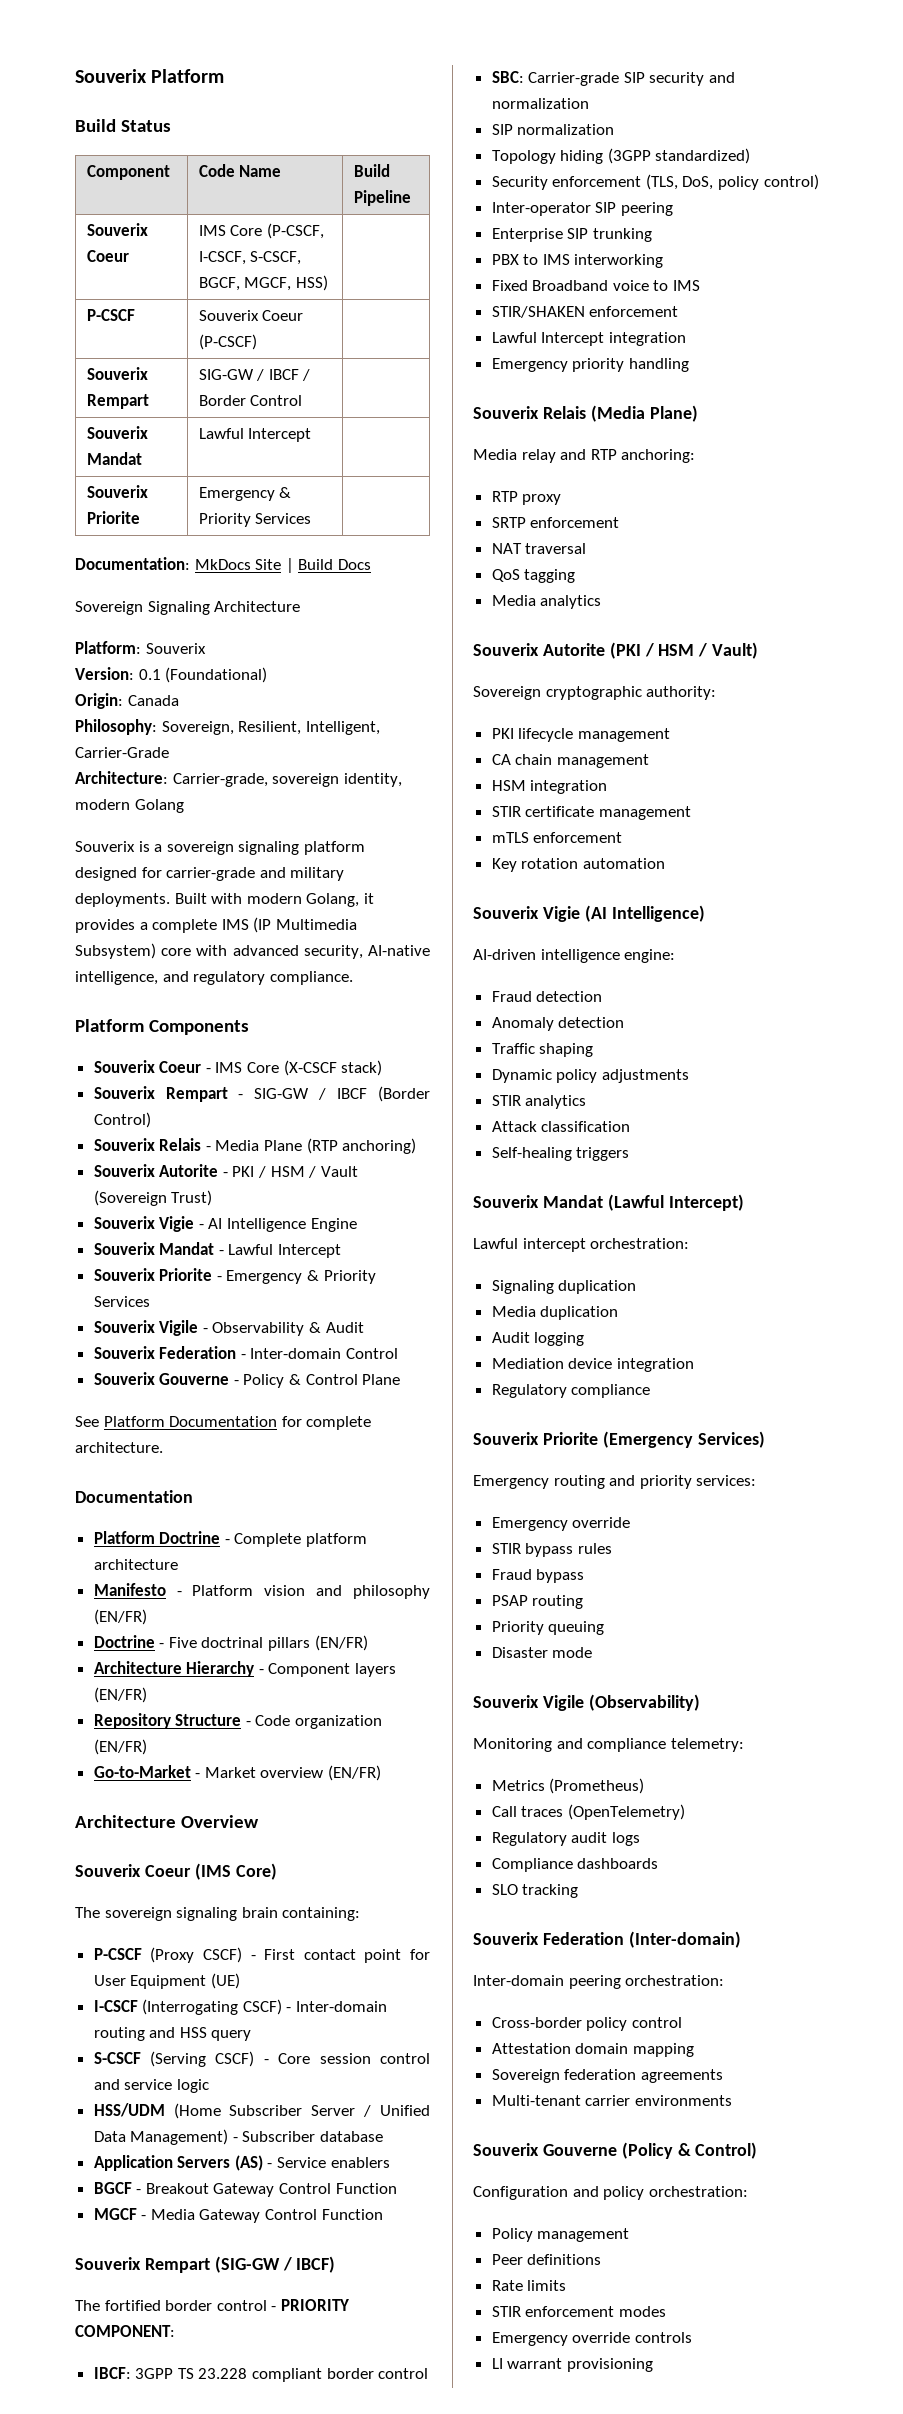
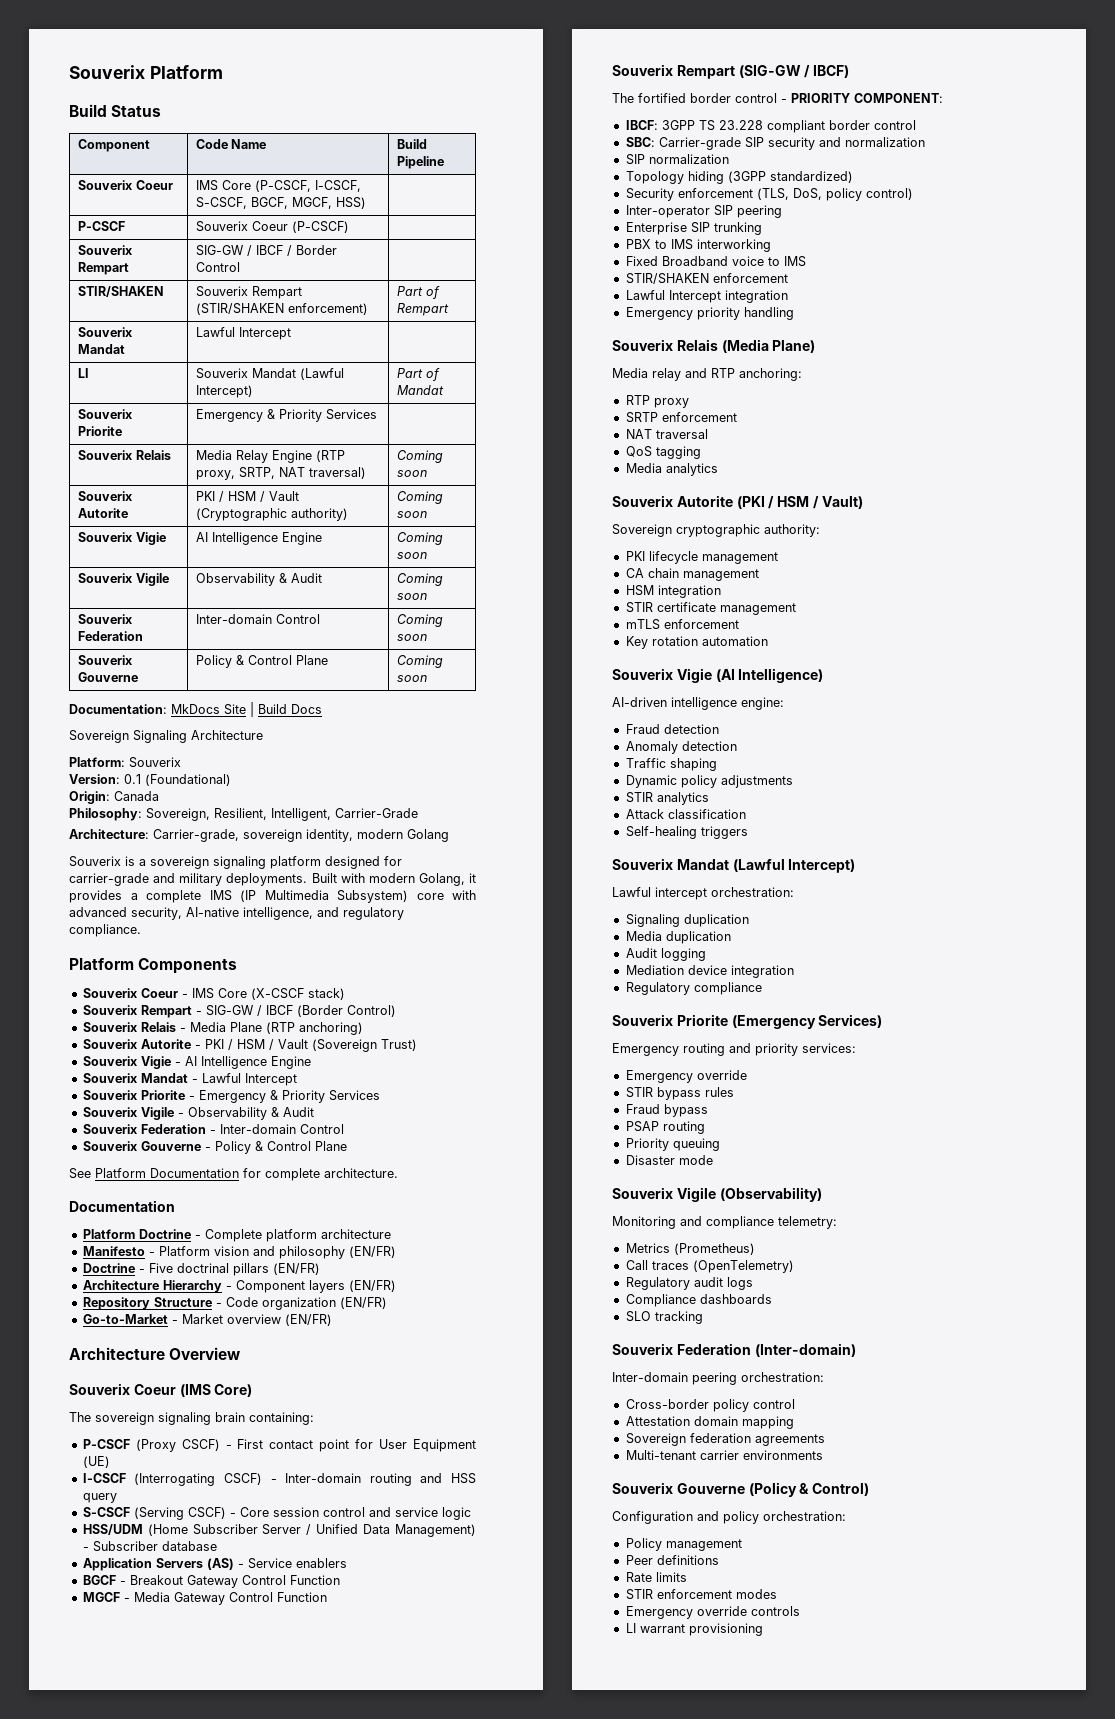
+ STIR/SHAKEN | Souverix Rempart (STIR/SHAKEN enforcement) | Part of Rempart
  Souverix Mandat | Lawful Intercept |
+ LI | Souverix Mandat (Lawful Intercept) | Part of Mandat
+ Souverix Relais | Media Relay Engine (RTP proxy, SRTP, NAT traversal) | Coming soon
+ Souverix Autorite | PKI / HSM / Vault (Cryptographic authority) | Coming soon
+ Souverix Vigie | AI Intelligence Engine | Coming soon
+ Souverix Vigile | Observability & Audit | Coming soon
+ Souverix Federation | Inter-domain Control | Coming soon
+ Souverix Gouverne | Policy & Control Plane | Coming soon

